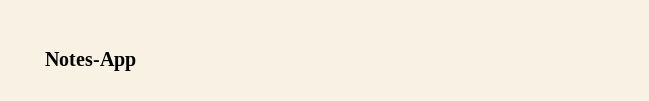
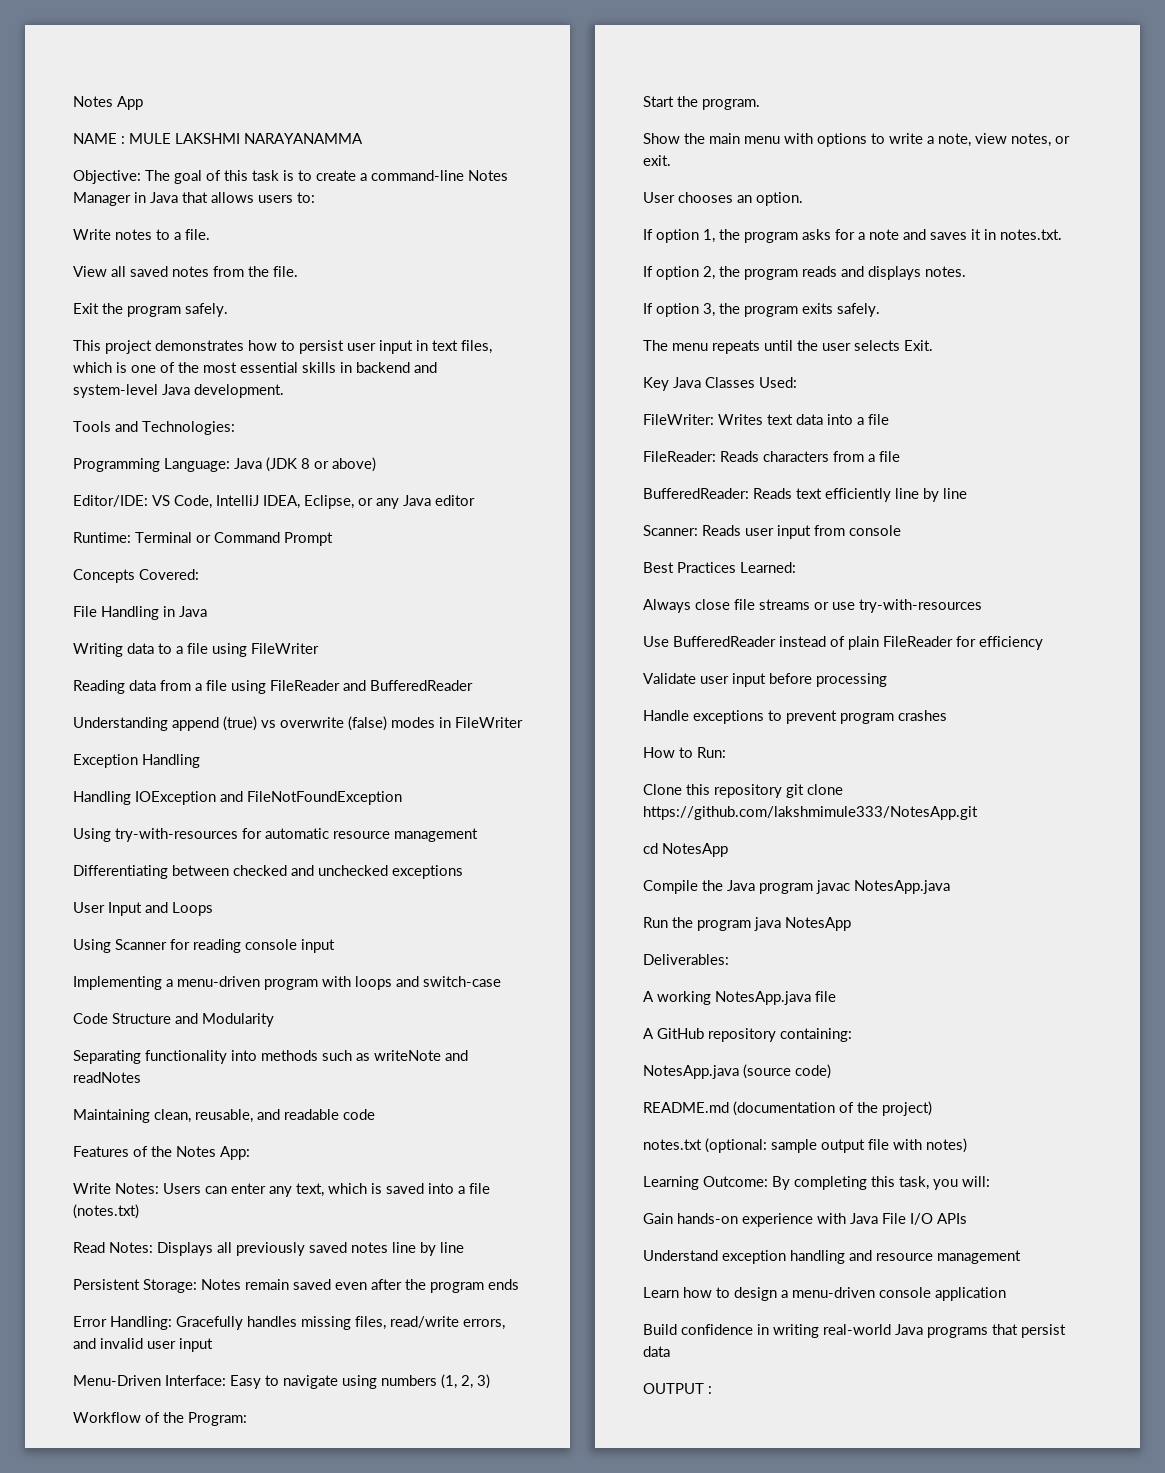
- Notes-App
+ Notes App
+ NAME : MULE LAKSHMI NARAYANAMMA
+ Objective: The goal of this task is to create a command-line Notes Manager in Java that allows users to:
+ Write notes to a file.
+ View all saved notes from the file.
+ Exit the program safely.
+ This project demonstrates how to persist user input in text files, which is one of the most essential skills in backend and system-level Java development.
+ Tools and Technologies:
+ Programming Language: Java (JDK 8 or above)
+ Editor/IDE: VS Code, IntelliJ IDEA, Eclipse, or any Java editor
+ Runtime: Terminal or Command Prompt
+ Concepts Covered:
+ File Handling in Java
+ Writing data to a file using FileWriter
+ Reading data from a file using FileReader and BufferedReader
+ Understanding append (true) vs overwrite (false) modes in FileWriter
+ Exception Handling
+ Handling IOException and FileNotFoundException
+ Using try-with-resources for automatic resource management
+ Differentiating between checked and unchecked exceptions
+ User Input and Loops
+ Using Scanner for reading console input
+ Implementing a menu-driven program with loops and switch-case
+ Code Structure and Modularity
+ Separating functionality into methods such as writeNote and readNotes
+ Maintaining clean, reusable, and readable code
+ Features of the Notes App:
+ Write Notes: Users can enter any text, which is saved into a file (notes.txt)
+ Read Notes: Displays all previously saved notes line by line
+ Persistent Storage: Notes remain saved even after the program ends
+ Error Handling: Gracefully handles missing files, read/write errors, and invalid user input
+ Menu-Driven Interface: Easy to navigate using numbers (1, 2, 3)
+ Workflow of the Program:
+ Start the program.
+ Show the main menu with options to write a note, view notes, or exit.
+ User chooses an option.
+ If option 1, the program asks for a note and saves it in notes.txt.
+ If option 2, the program reads and displays notes.
+ If option 3, the program exits safely.
+ The menu repeats until the user selects Exit.
+ Key Java Classes Used:
+ FileWriter: Writes text data into a file
+ FileReader: Reads characters from a file
+ BufferedReader: Reads text efficiently line by line
+ Scanner: Reads user input from console
+ Best Practices Learned:
+ Always close file streams or use try-with-resources
+ Use BufferedReader instead of plain FileReader for efficiency
+ Validate user input before processing
+ Handle exceptions to prevent program crashes
+ How to Run:
+ Clone this repository git clone https://github.com/lakshmimule333/NotesApp.git
+ cd NotesApp
+ Compile the Java program javac NotesApp.java
+ Run the program java NotesApp
+ Deliverables:
+ A working NotesApp.java file
+ A GitHub repository containing:
+ NotesApp.java (source code)
+ README.md (documentation of the project)
+ notes.txt (optional: sample output file with notes)
+ Learning Outcome: By completing this task, you will:
+ Gain hands-on experience with Java File I/O APIs
+ Understand exception handling and resource management
+ Learn how to design a menu-driven console application
+ Build confidence in writing real-world Java programs that persist data
+ OUTPUT :

